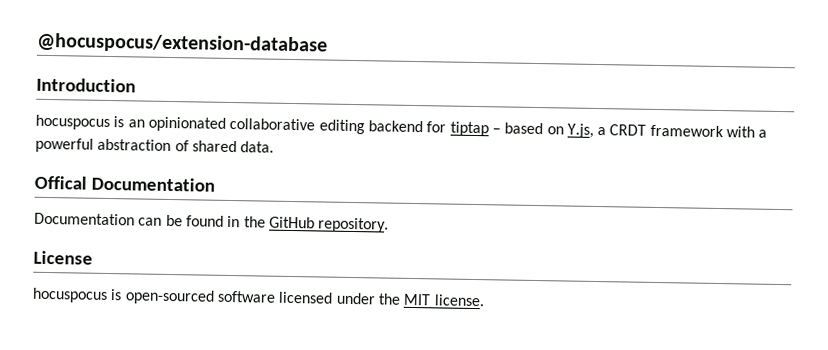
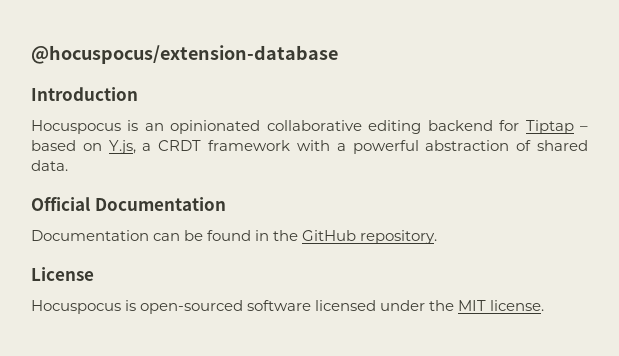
- hocuspocus is an opinionated collaborative editing backend for tiptap – based on Y.js, a CRDT framework with a powerful abstraction of shared data.
+ Hocuspocus is an opinionated collaborative editing backend for Tiptap – based on Y.js, a CRDT framework with a powerful abstraction of shared data.
- Offical Documentation
+ Official Documentation
- hocuspocus is open-sourced software licensed under the MIT license.
+ Hocuspocus is open-sourced software licensed under the MIT license.

